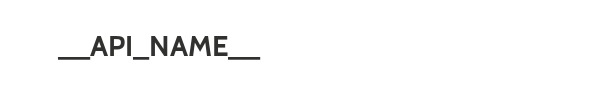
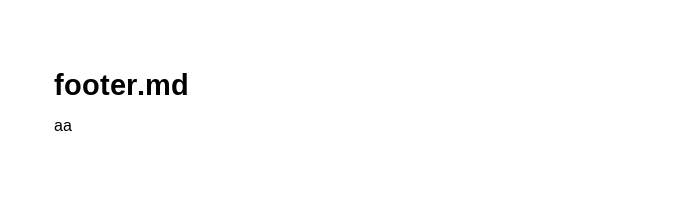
- __API_NAME__
+ footer.md
+ aa

